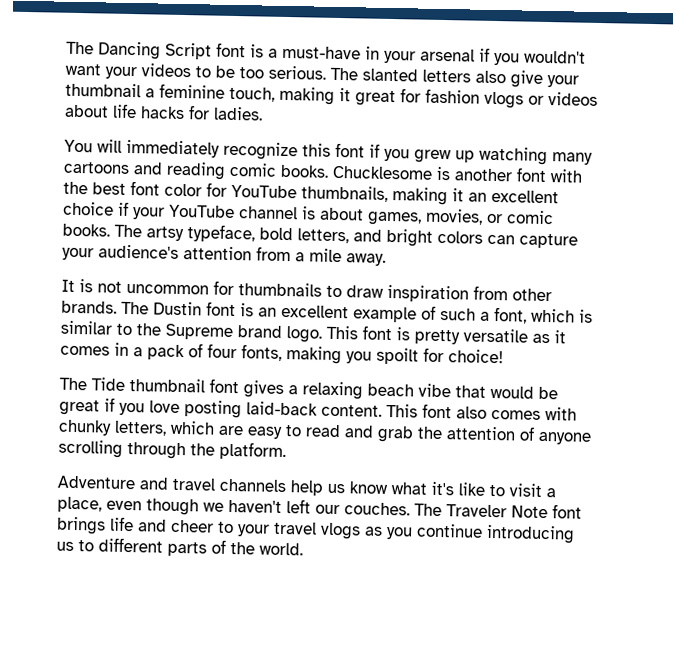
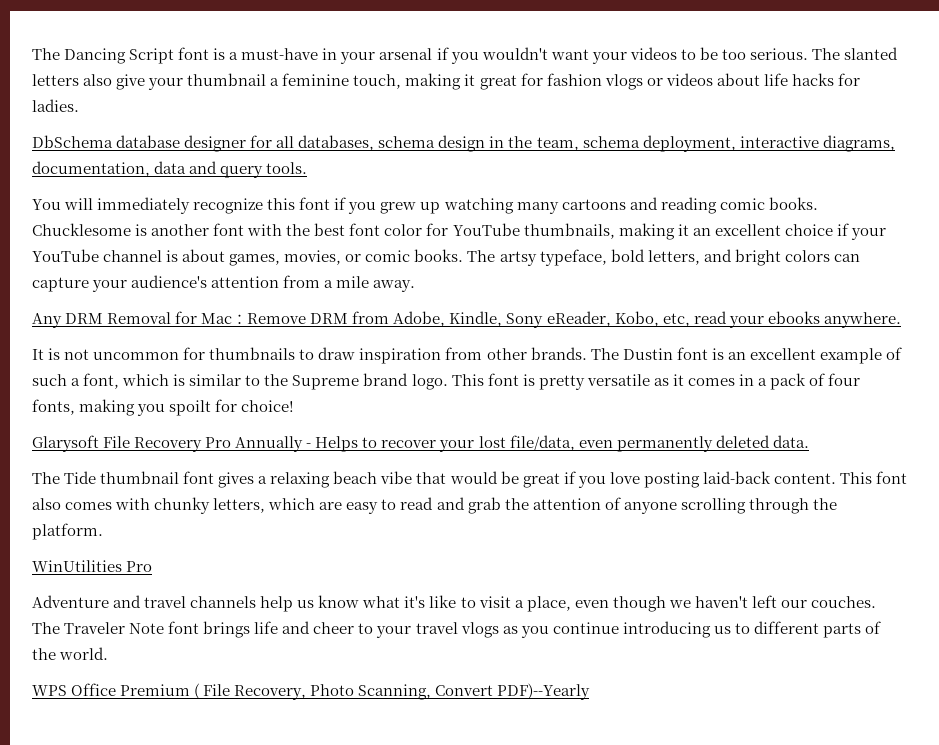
+ DbSchema database designer for all databases, schema design in the team, schema deployment, interactive diagrams, documentation, data and query tools.
+ Any DRM Removal for Mac：Remove DRM from Adobe, Kindle, Sony eReader, Kobo, etc, read your ebooks anywhere.
+ Glarysoft File Recovery Pro Annually - Helps to recover your lost file/data, even permanently deleted data.
+ WinUtilities Pro
+ WPS Office Premium ( File Recovery, Photo Scanning, Convert PDF)--Yearly

